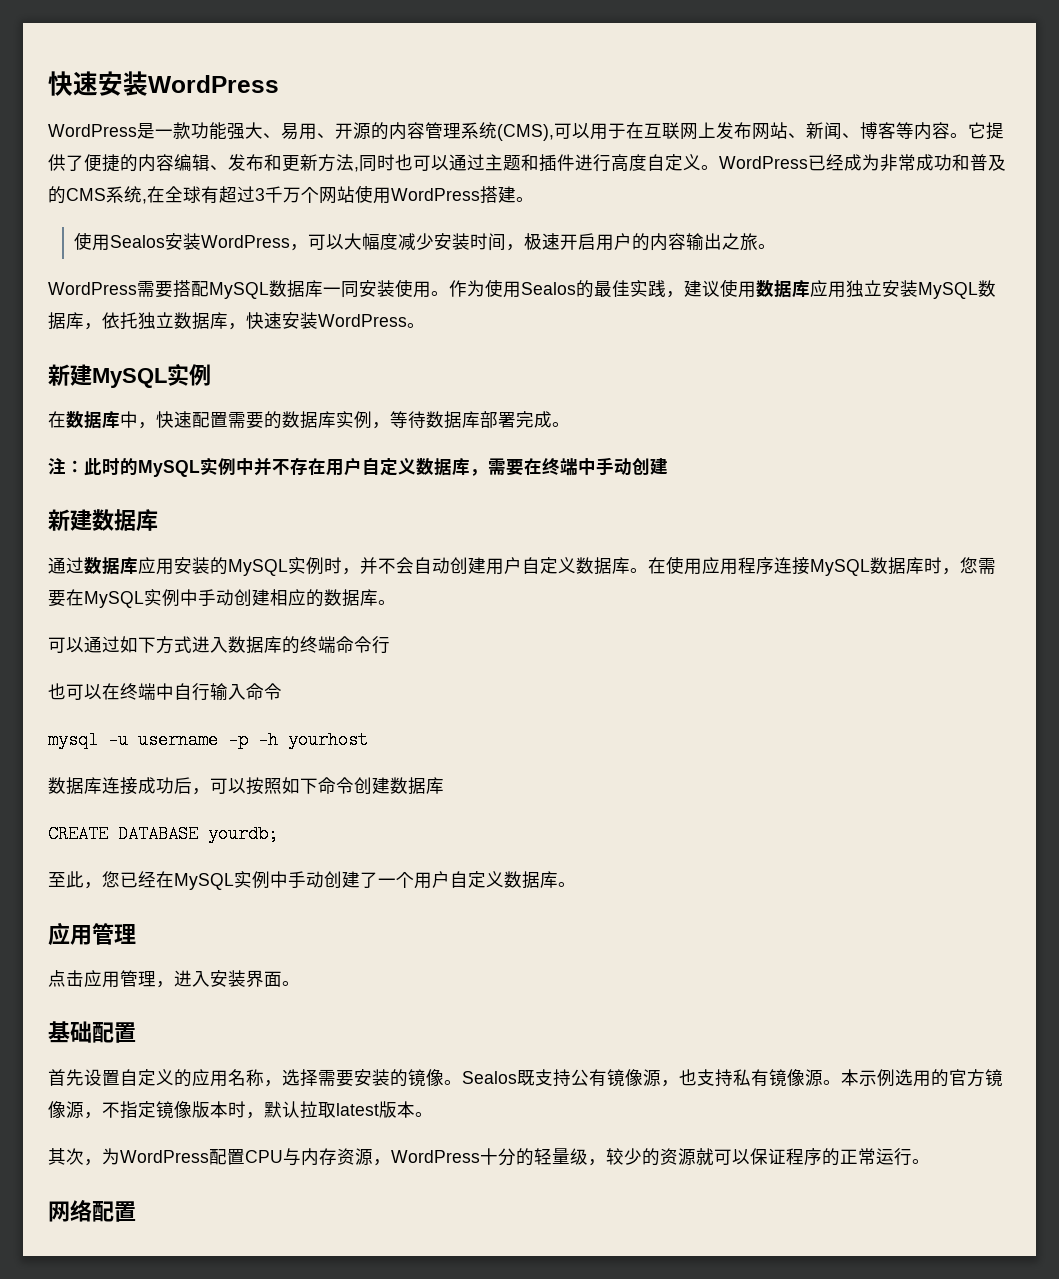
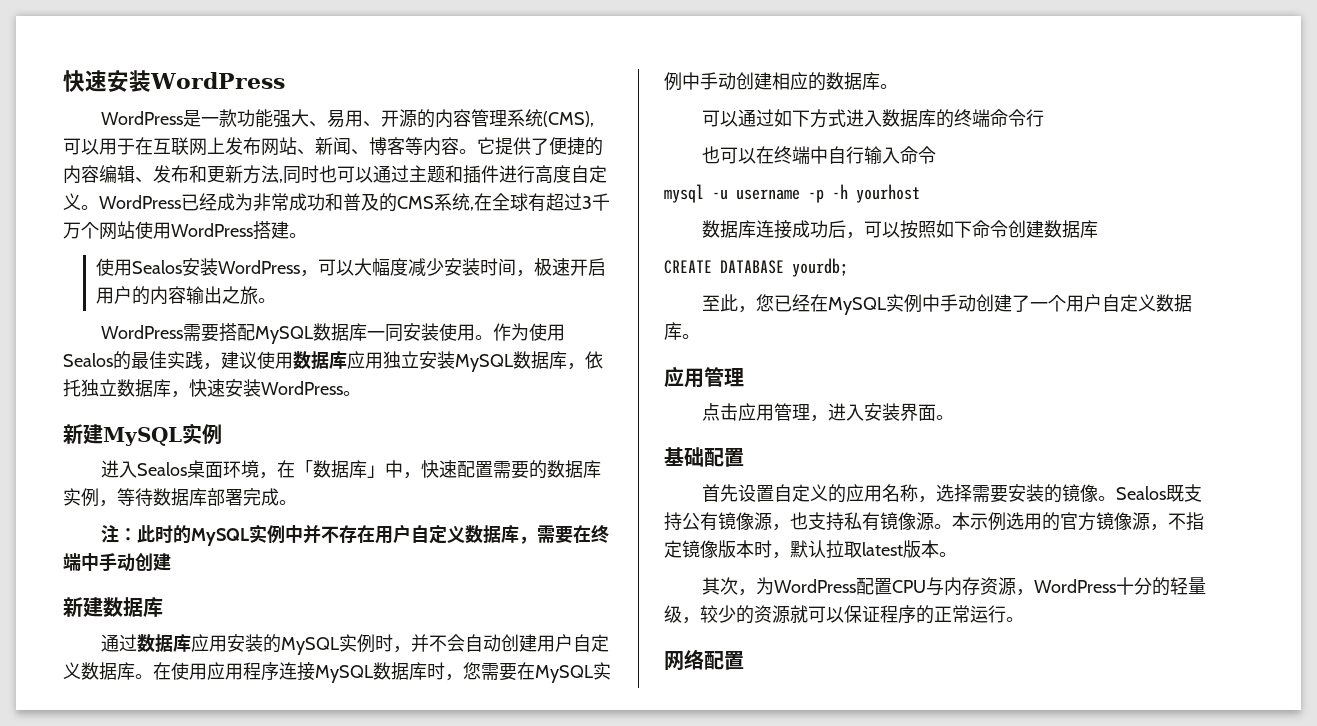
- 在数据库中，快速配置需要的数据库实例，等待数据库部署完成。
+ 进入Sealos桌面环境，在「数据库」中，快速配置需要的数据库实例，等待数据库部署完成。

